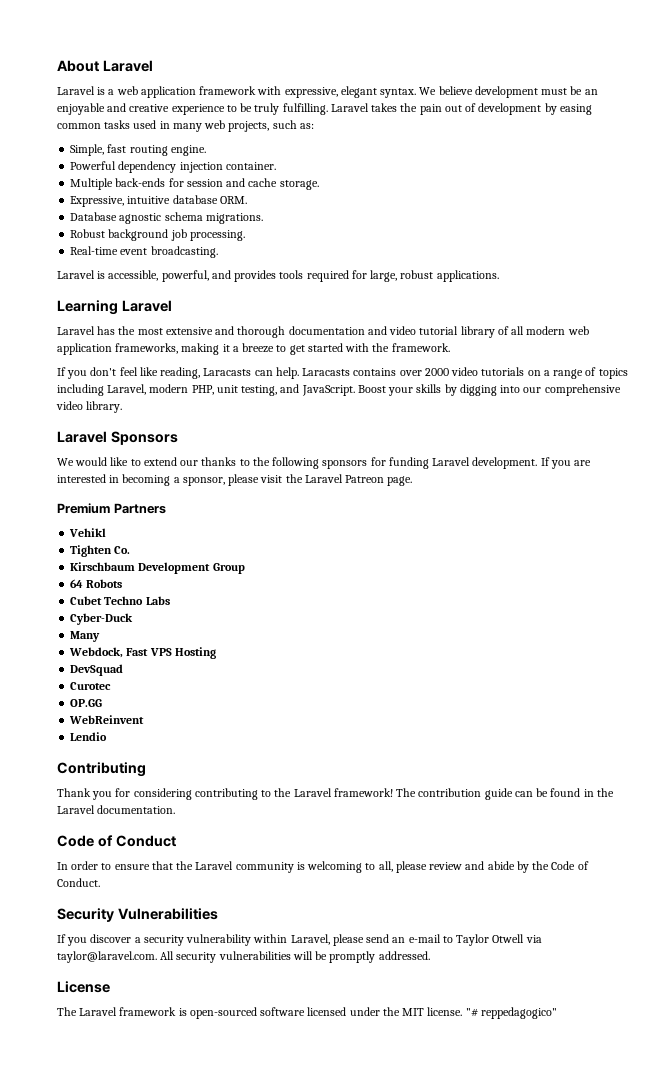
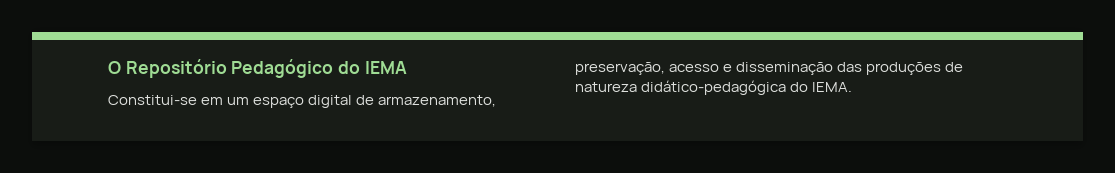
- About Laravel
- Laravel is a web application framework with expressive, elegant syntax. We believe development must be an enjoyable and creative experience to be truly fulfilling. Laravel takes the pain out of development by easing common tasks used in many web projects, such as:
- Simple, fast routing engine.
- Powerful dependency injection container.
- Multiple back-ends for session and cache storage.
- Expressive, intuitive database ORM.
- Database agnostic schema migrations.
- Robust background job processing.
- Real-time event broadcasting.
- Laravel is accessible, powerful, and provides tools required for large, robust applications.
- Learning Laravel
- Laravel has the most extensive and thorough documentation and video tutorial library of all modern web application frameworks, making it a breeze to get started with the framework.
- If you don't feel like reading, Laracasts can help. Laracasts contains over 2000 video tutorials on a range of topics including Laravel, modern PHP, unit testing, and JavaScript. Boost your skills by digging into our comprehensive video library.
- Laravel Sponsors
- We would like to extend our thanks to the following sponsors for funding Laravel development. If you are interested in becoming a sponsor, please visit the Laravel Patreon page.
- Premium Partners
- Vehikl
- Tighten Co.
- Kirschbaum Development Group
- 64 Robots
- Cubet Techno Labs
- Cyber-Duck
- Many
- Webdock, Fast VPS Hosting
- DevSquad
- Curotec
- OP.GG
- WebReinvent
- Lendio
- Contributing
- Thank you for considering contributing to the Laravel framework! The contribution guide can be found in the Laravel documentation.
- Code of Conduct
- In order to ensure that the Laravel community is welcoming to all, please review and abide by the Code of Conduct.
- Security Vulnerabilities
- If you discover a security vulnerability within Laravel, please send an e-mail to Taylor Otwell via taylor@laravel.com. All security vulnerabilities will be promptly addressed.
- License
- The Laravel framework is open-sourced software licensed under the MIT license. "# reppedagogico"
+ O Repositório Pedagógico do IEMA
+ Constitui-se em um espaço digital de armazenamento, preservação, acesso e disseminação das produções de natureza didático-pedagógica do IEMA.

